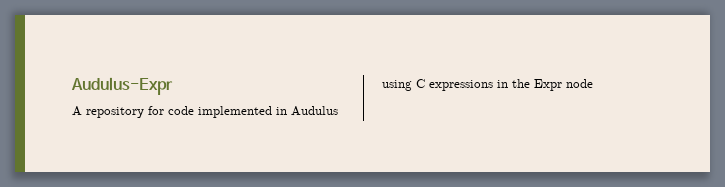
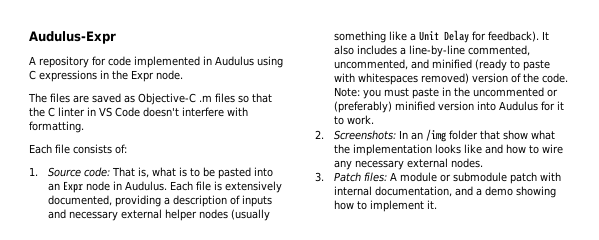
- A repository for code implemented in Audulus using C expressions in the Expr node
+ A repository for code implemented in Audulus using C expressions in the Expr node.
+ The files are saved as Objective-C .m files so that the C linter in VS Code doesn't interfere with formatting.
+ Each file consists of:
+ 1. Source code: That is, what is to be pasted into an Expr node in Audulus. Each file is extensively documented, providing a description of inputs and necessary external helper nodes (usually something like a Unit Delay for feedback). It also includes a line-by-line commented, uncommented, and minified (ready to paste with whitespaces removed) version of the code. Note: you must paste in the uncommented or (preferably) minified version into Audulus for it to work.
+ 2. Screenshots: In an /img folder that show what the implementation looks like and how to wire any necessary external nodes.
+ 3. Patch files: A module or submodule patch with internal documentation, and a demo showing how to implement it.

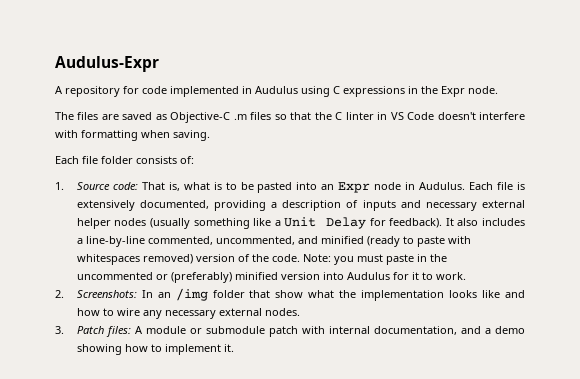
- The files are saved as Objective-C .m files so that the C linter in VS Code doesn't interfere with formatting.
- Each file consists of:
+ The files are saved as Objective-C .m files so that the C linter in VS Code doesn't interfere with formatting when saving.
+ Each file folder consists of:

